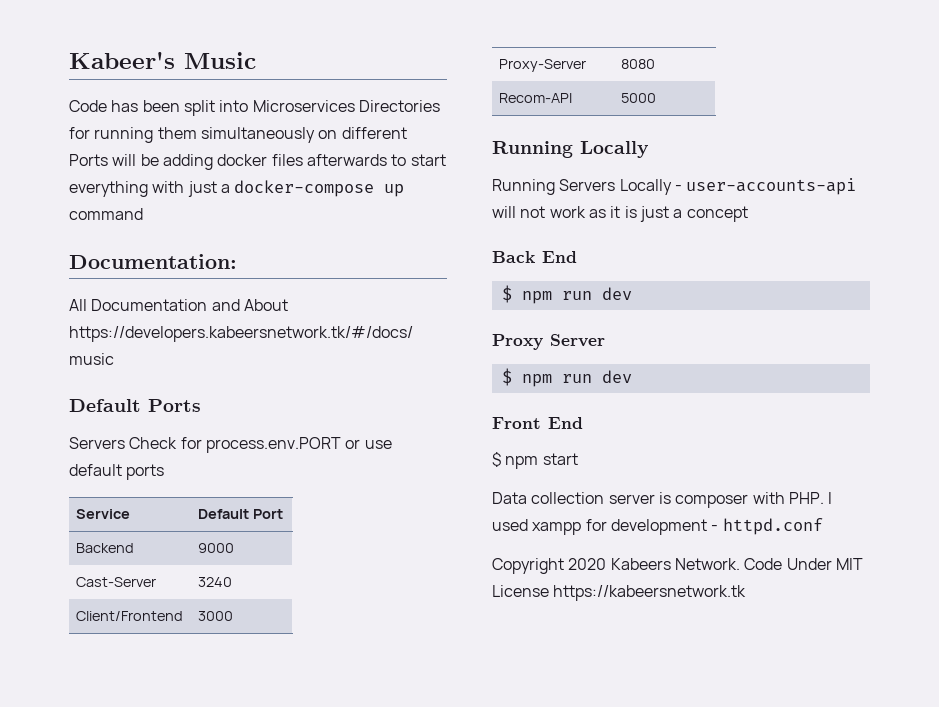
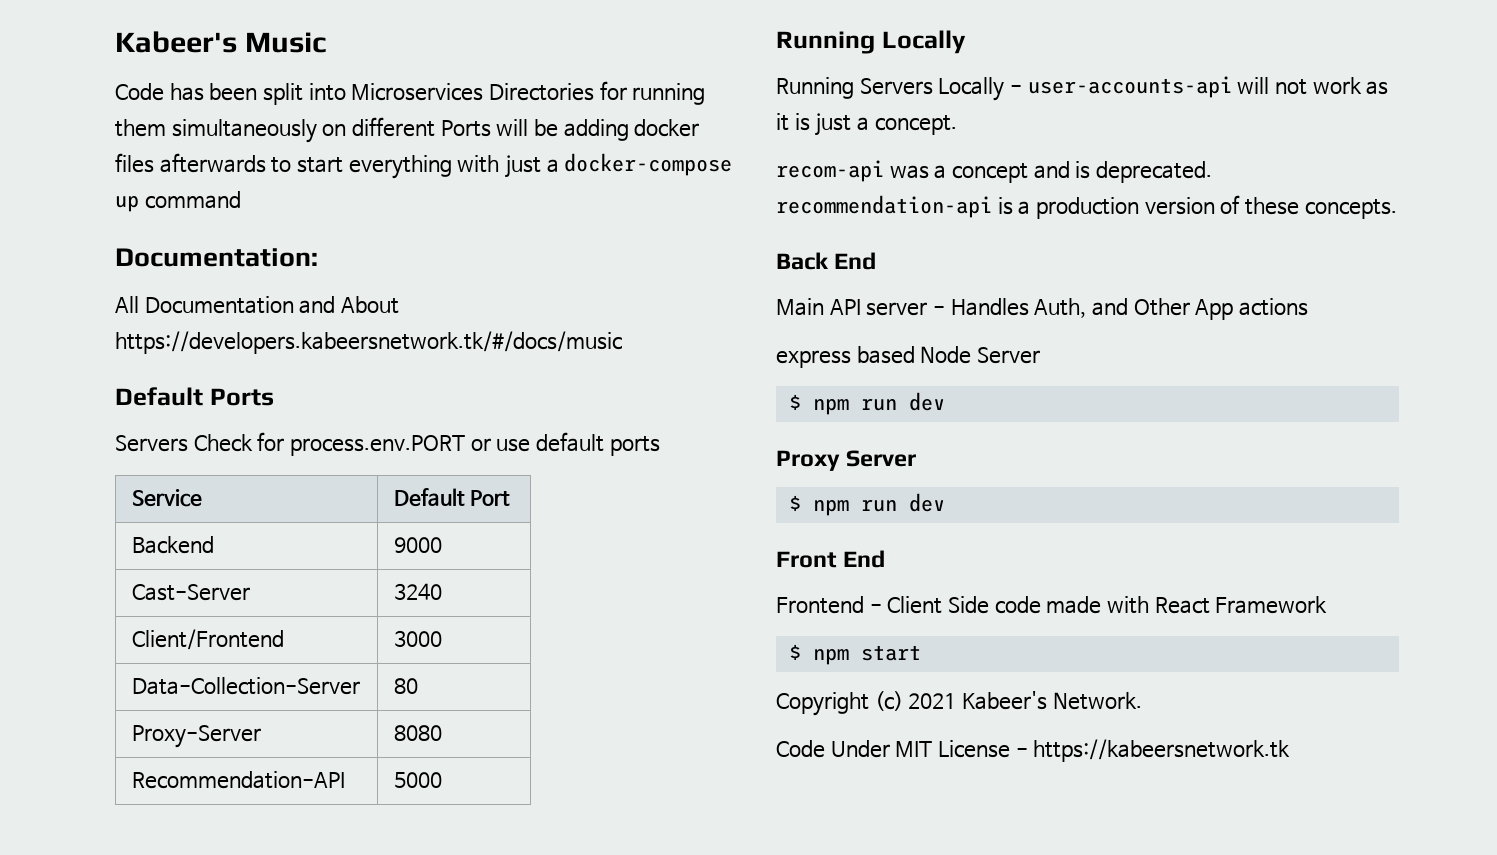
+ Data-Collection-Server | 80
- Recom-API | 5000
+ Recommendation-API | 5000
- Running Servers Locally - user-accounts-api will not work as it is just a concept
+ Running Servers Locally - user-accounts-api will not work as it is just a concept.
+ recom-api was a concept and is deprecated. recommendation-api is a production version of these concepts.
  Back End
+ Main API server - Handles Auth, and Other App actions
+ express based Node Server
+ Frontend - Client Side code made with React Framework
  $ npm start
- Data collection server is composer with PHP. I used xampp for development - httpd.conf
- Copyright 2020 Kabeers Network. Code Under MIT License https://kabeersnetwork.tk
+ Copyright (c) 2021 Kabeer's Network.
+ Code Under MIT License - https://kabeersnetwork.tk

